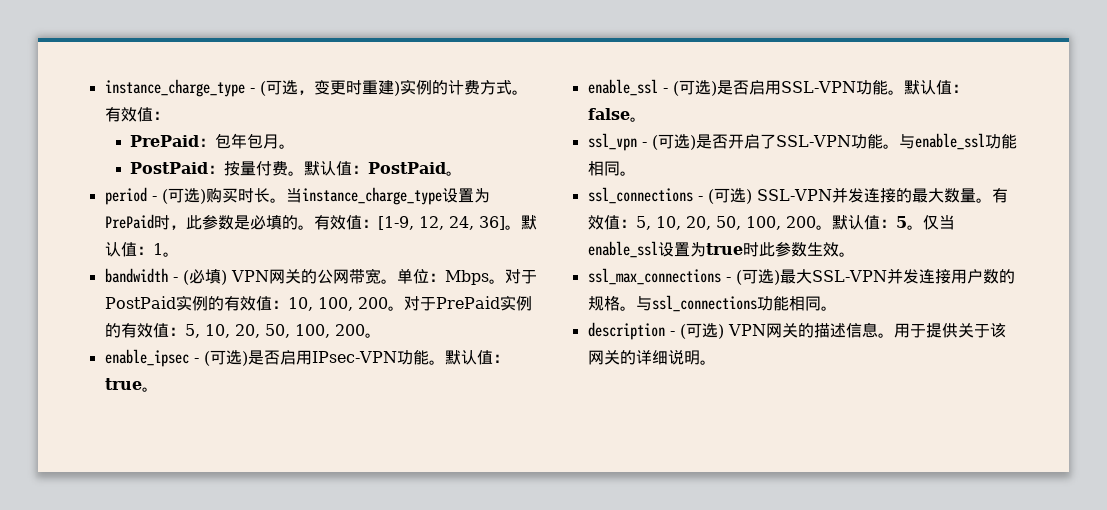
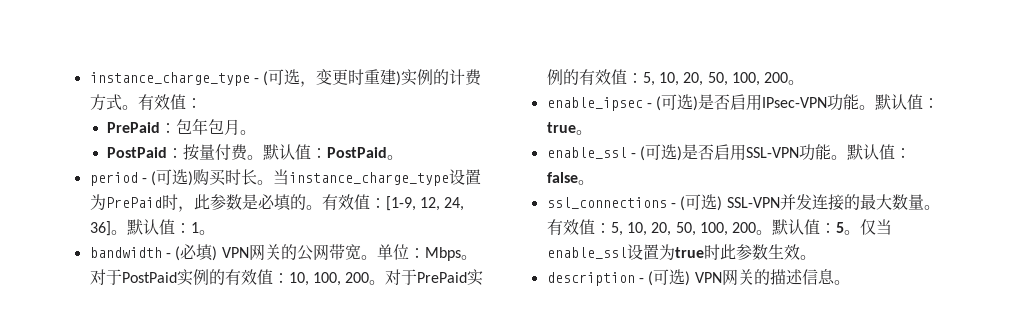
- ssl_vpn - (可选)是否开启了SSL-VPN功能。与enable_ssl功能相同。
- ssl_max_connections - (可选)最大SSL-VPN并发连接用户数的规格。与ssl_connections功能相同。
- 用于提供关于该网关的详细说明。

